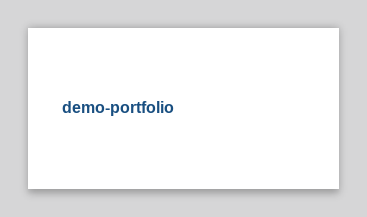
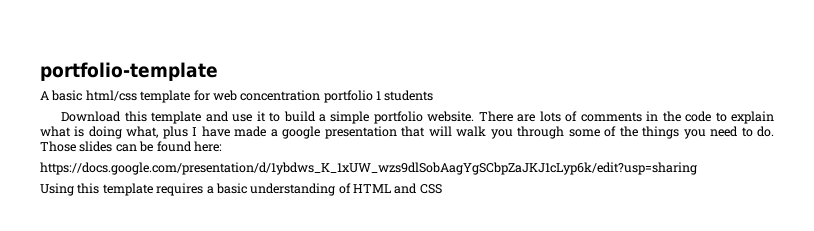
- demo-portfolio
+ portfolio-template
+ A basic html/css template for web concentration portfolio 1 students
+ Download this template and use it to build a simple portfolio website. There are lots of comments in the code to explain what is doing what, plus I have made a google presentation that will walk you through some of the things you need to do. Those slides can be found here:
+ https://docs.google.com/presentation/d/1ybdws_K_1xUW_wzs9dlSobAagYgSCbpZaJKJ1cLyp6k/edit?usp=sharing
+ Using this template requires a basic understanding of HTML and CSS

